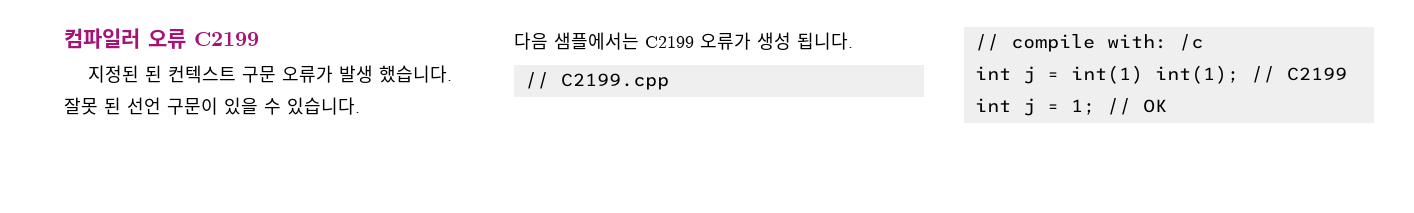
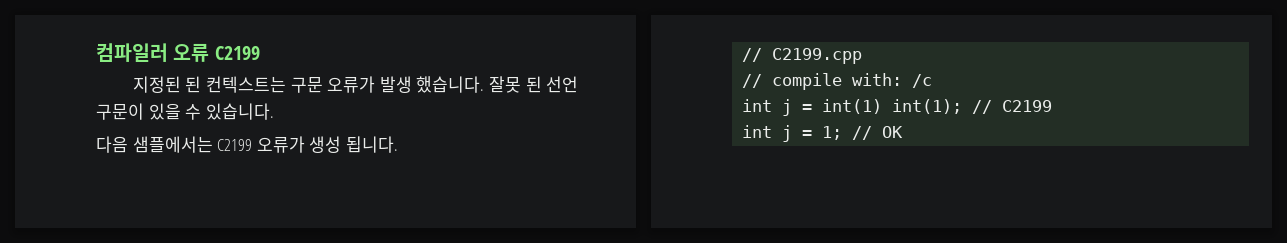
- 지정된 된 컨텍스트 구문 오류가 발생 했습니다.
+ 지정된 된 컨텍스트는 구문 오류가 발생 했습니다.

